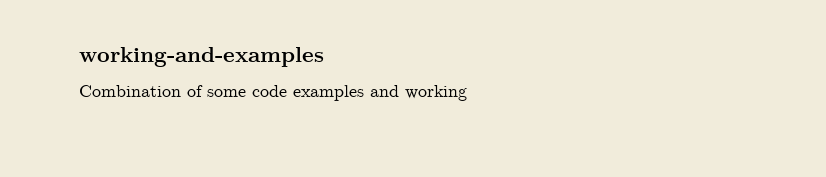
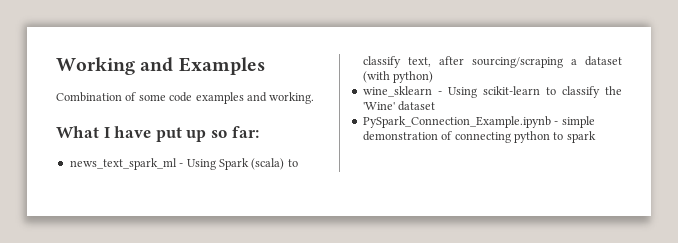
- working-and-examples
+ Working and Examples
- Combination of some code examples and working
+ Combination of some code examples and working.
+ What I have put up so far:
+ news_text_spark_ml - Using Spark (scala) to classify text, after sourcing/scraping a dataset (with python)
+ wine_sklearn - Using scikit-learn to classify the 'Wine' dataset
+ PySpark_Connection_Example.ipynb - simple demonstration of connecting python to spark

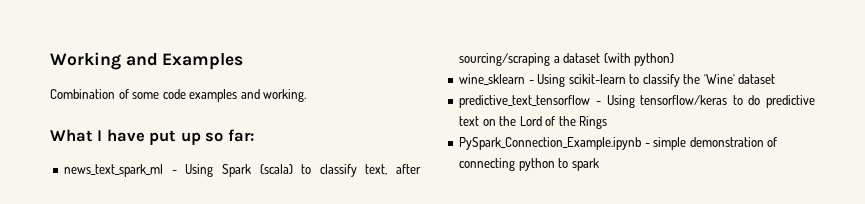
+ predictive_text_tensorflow - Using tensorflow/keras to do predictive text on the Lord of the Rings

